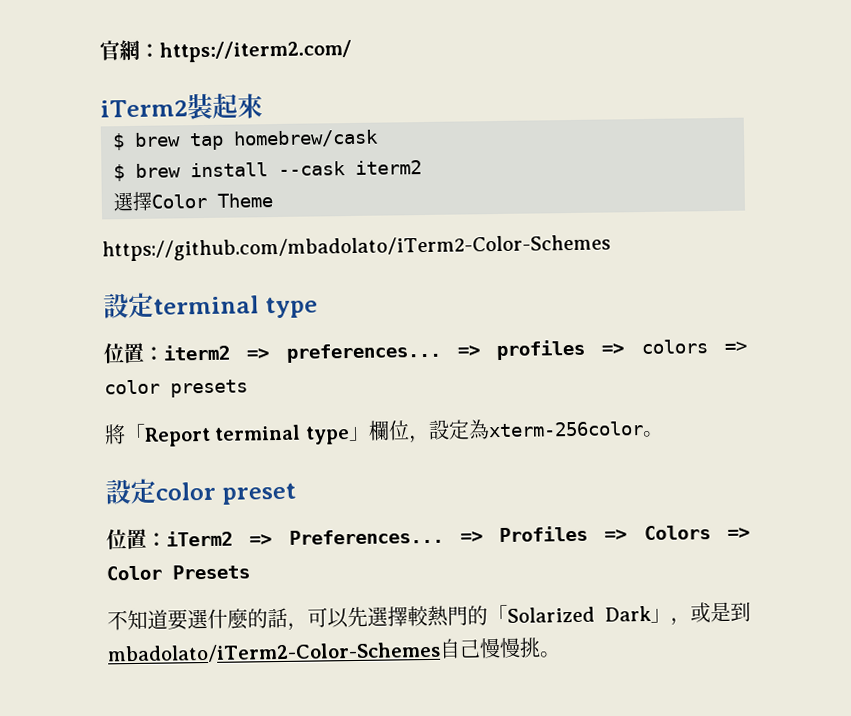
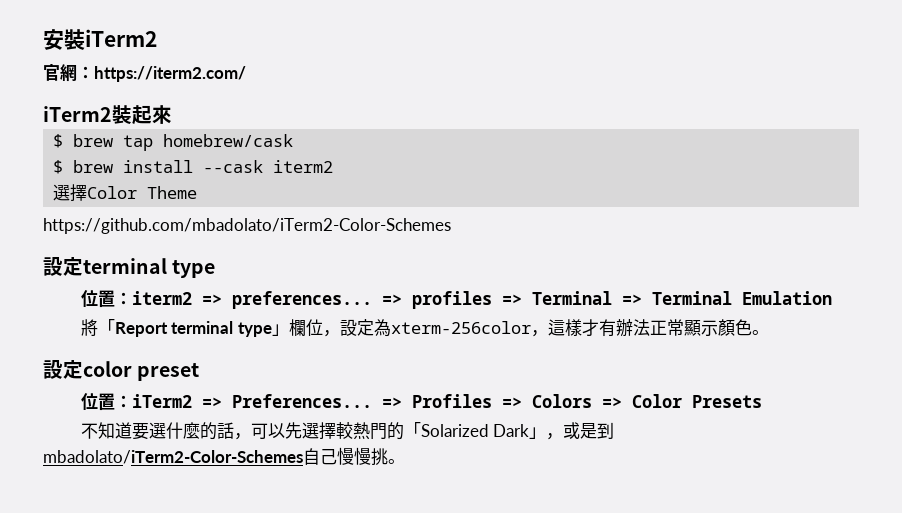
+ 安裝iTerm2
- => profiles => colors => color presets
+ => profiles => Terminal => Terminal Emulation
- 將「Report terminal type」欄位，設定為xterm-256color。
+ 將「Report terminal type」欄位，設定為xterm-256color，這樣才有辦法正常顯示顏色。

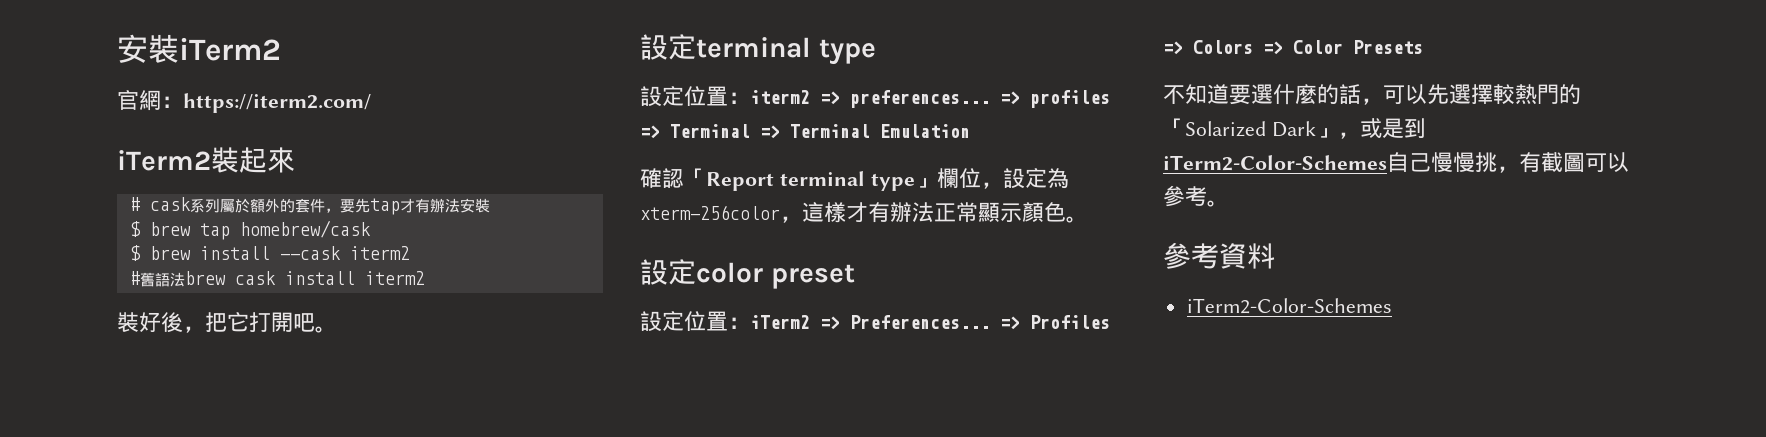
+ # cask系列屬於額外的套件，要先tap才有辦法安裝
- 選擇Color Theme
- https://github.com/mbadolato/iTerm2-Color-Schemes
+ #舊語法brew cask install iterm2
+ 裝好後，把它打開吧。
- 位置：iterm2 => preferences...
+ 設定位置：iterm2 => preferences...
- 將「Report terminal type」欄位，設定為xterm-256color，這樣才有辦法正常顯示顏色。
+ 確認「Report terminal type」欄位，設定為xterm-256color，這樣才有辦法正常顯示顏色。
- 位置：iTerm2 => Preferences...
+ 設定位置：iTerm2 => Preferences...
- 不知道要選什麼的話，可以先選擇較熱門的「Solarized Dark」，或是到mbadolato/iTerm2-Color-Schemes自己慢慢挑。
+ 不知道要選什麼的話，可以先選擇較熱門的「Solarized Dark」，或是到iTerm2-Color-Schemes自己慢慢挑，有截圖可以參考。
+ 參考資料
+ iTerm2-Color-Schemes

